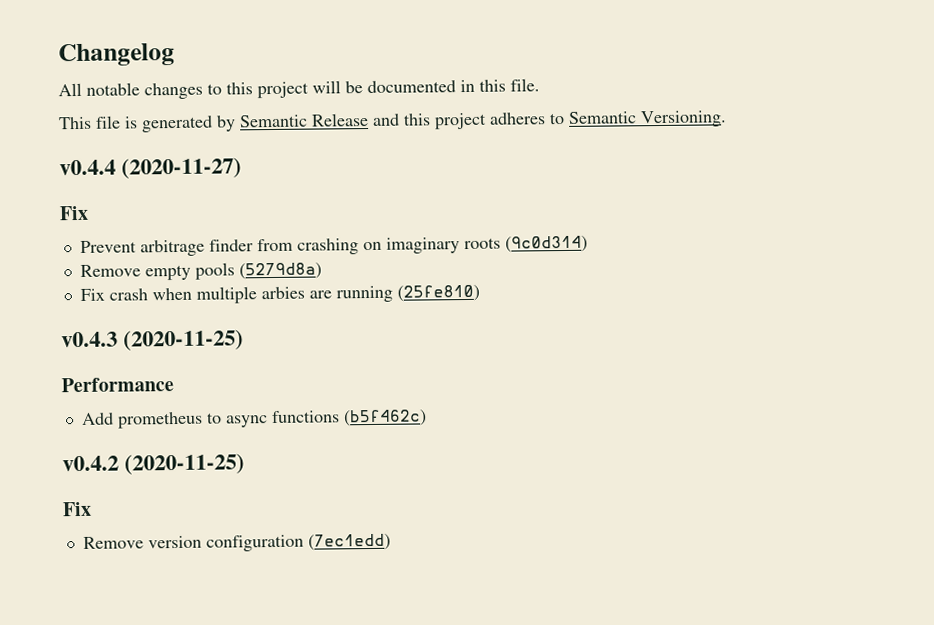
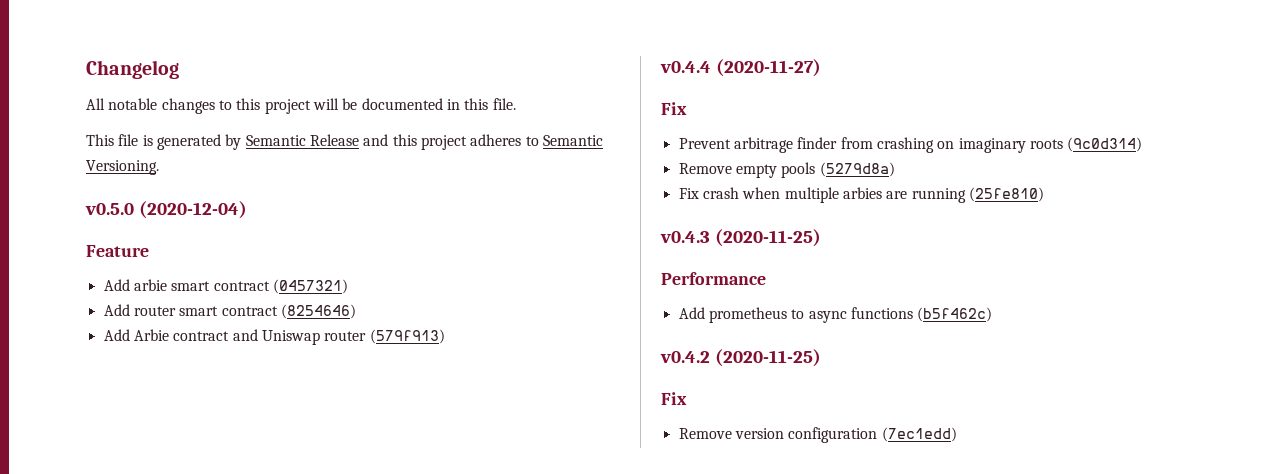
+ v0.5.0 (2020-12-04)
+ Feature
+ Add arbie smart contract (0457321)
+ Add router smart contract (8254646)
+ Add Arbie contract and Uniswap router (579f913)

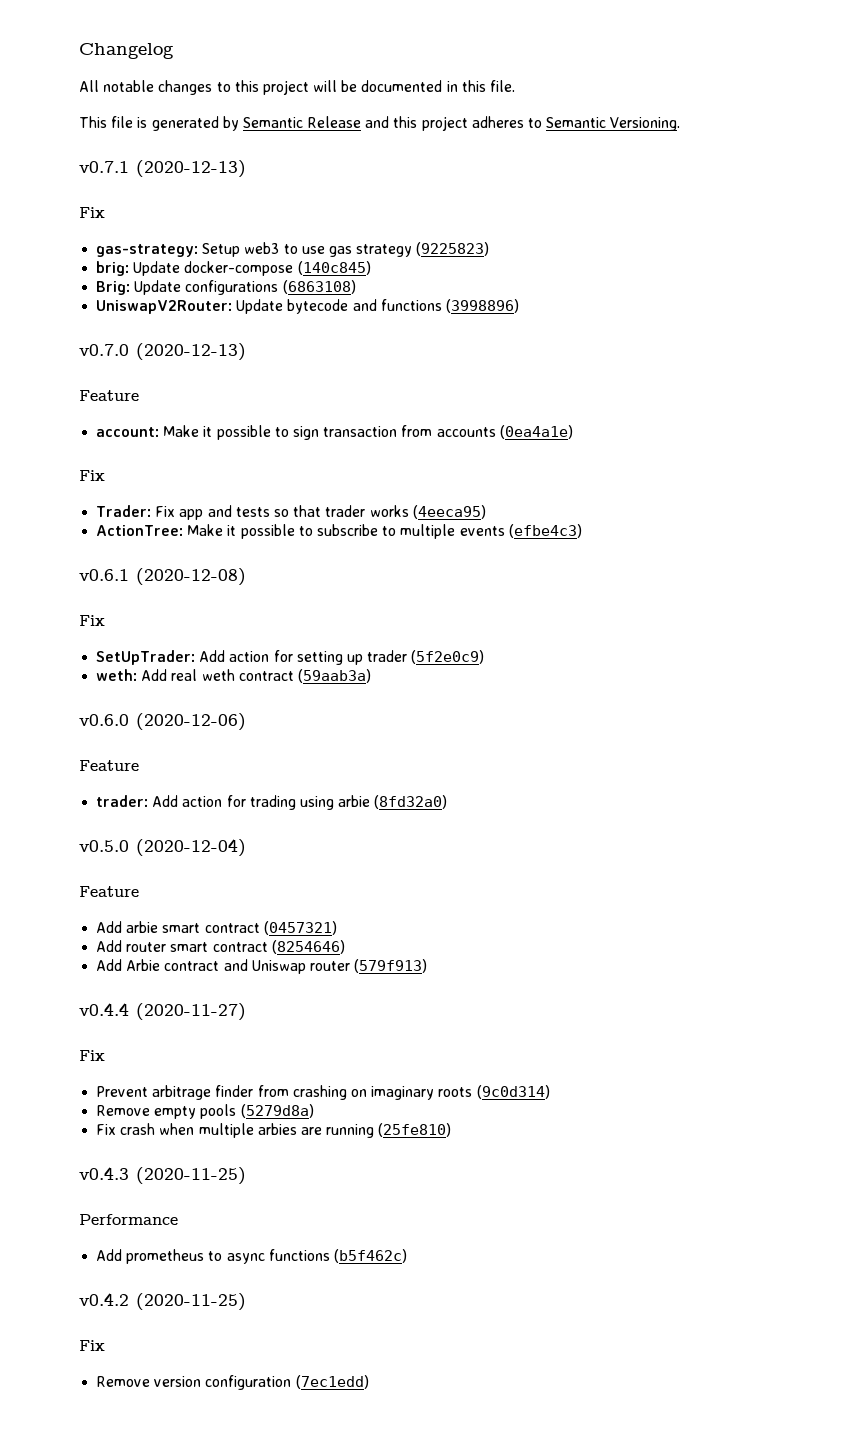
+ v0.7.1 (2020-12-13)
+ Fix
+ gas-strategy: Setup web3 to use gas strategy (9225823)
+ brig: Update docker-compose (140c845)
+ Brig: Update configurations (6863108)
+ UniswapV2Router: Update bytecode and functions (3998896)
+ v0.7.0 (2020-12-13)
+ Feature
+ account: Make it possible to sign transaction from accounts (0ea4a1e)
+ Fix
+ Trader: Fix app and tests so that trader works (4eeca95)
+ ActionTree: Make it possible to subscribe to multiple events (efbe4c3)
+ v0.6.1 (2020-12-08)
+ Fix
+ SetUpTrader: Add action for setting up trader (5f2e0c9)
+ weth: Add real weth contract (59aab3a)
+ v0.6.0 (2020-12-06)
+ Feature
+ trader: Add action for trading using arbie (8fd32a0)

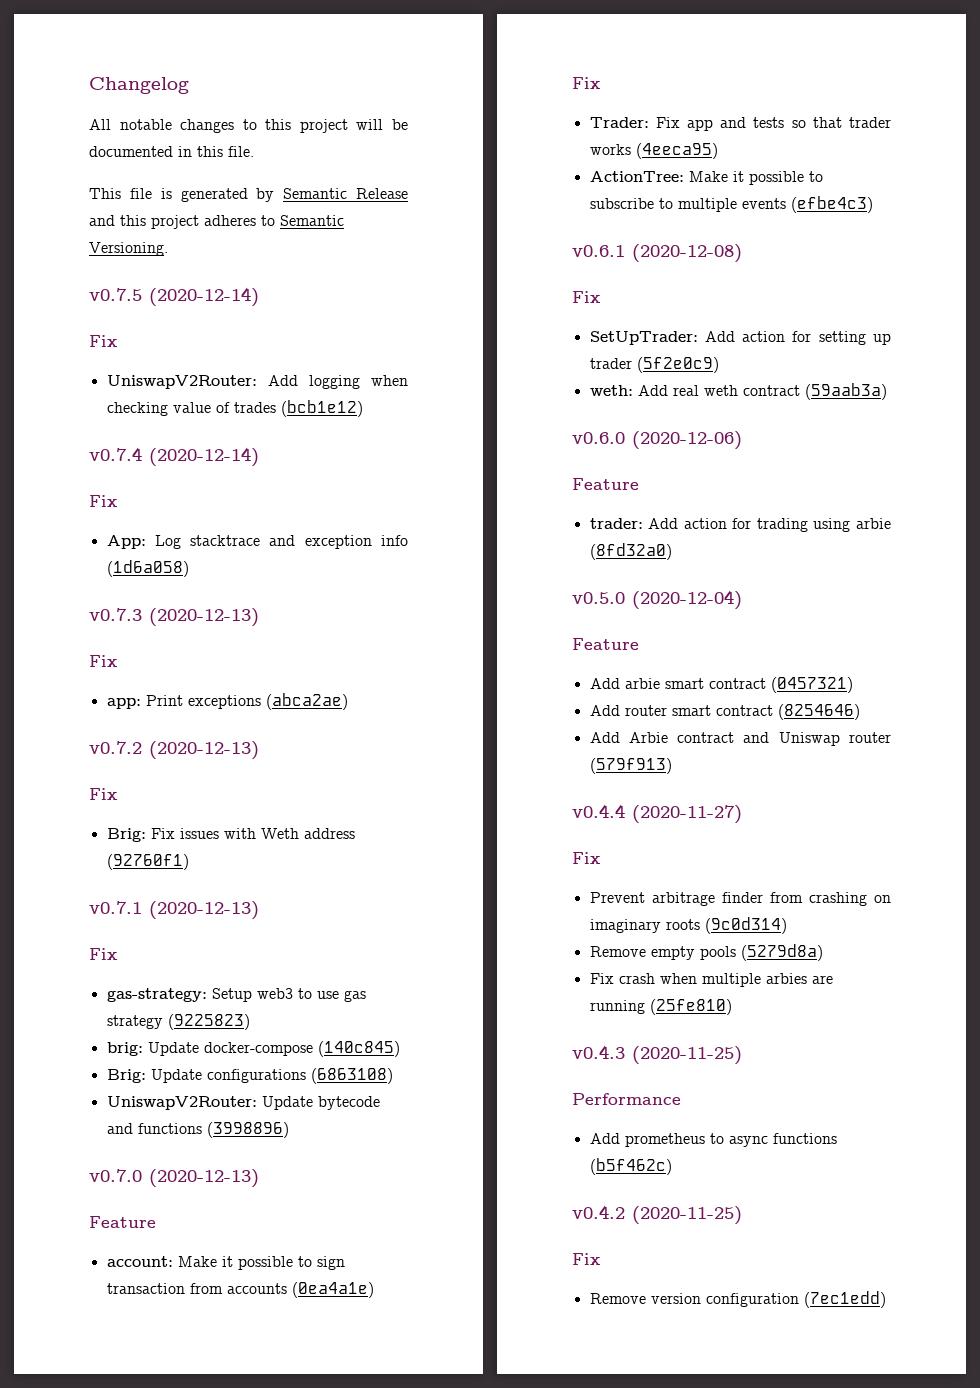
+ v0.7.5 (2020-12-14)
+ Fix
+ UniswapV2Router: Add logging when checking value of trades (bcb1e12)
+ v0.7.4 (2020-12-14)
+ Fix
+ App: Log stacktrace and exception info (1d6a058)
+ v0.7.3 (2020-12-13)
+ Fix
+ app: Print exceptions (abca2ae)
+ v0.7.2 (2020-12-13)
+ Fix
+ Brig: Fix issues with Weth address (92760f1)

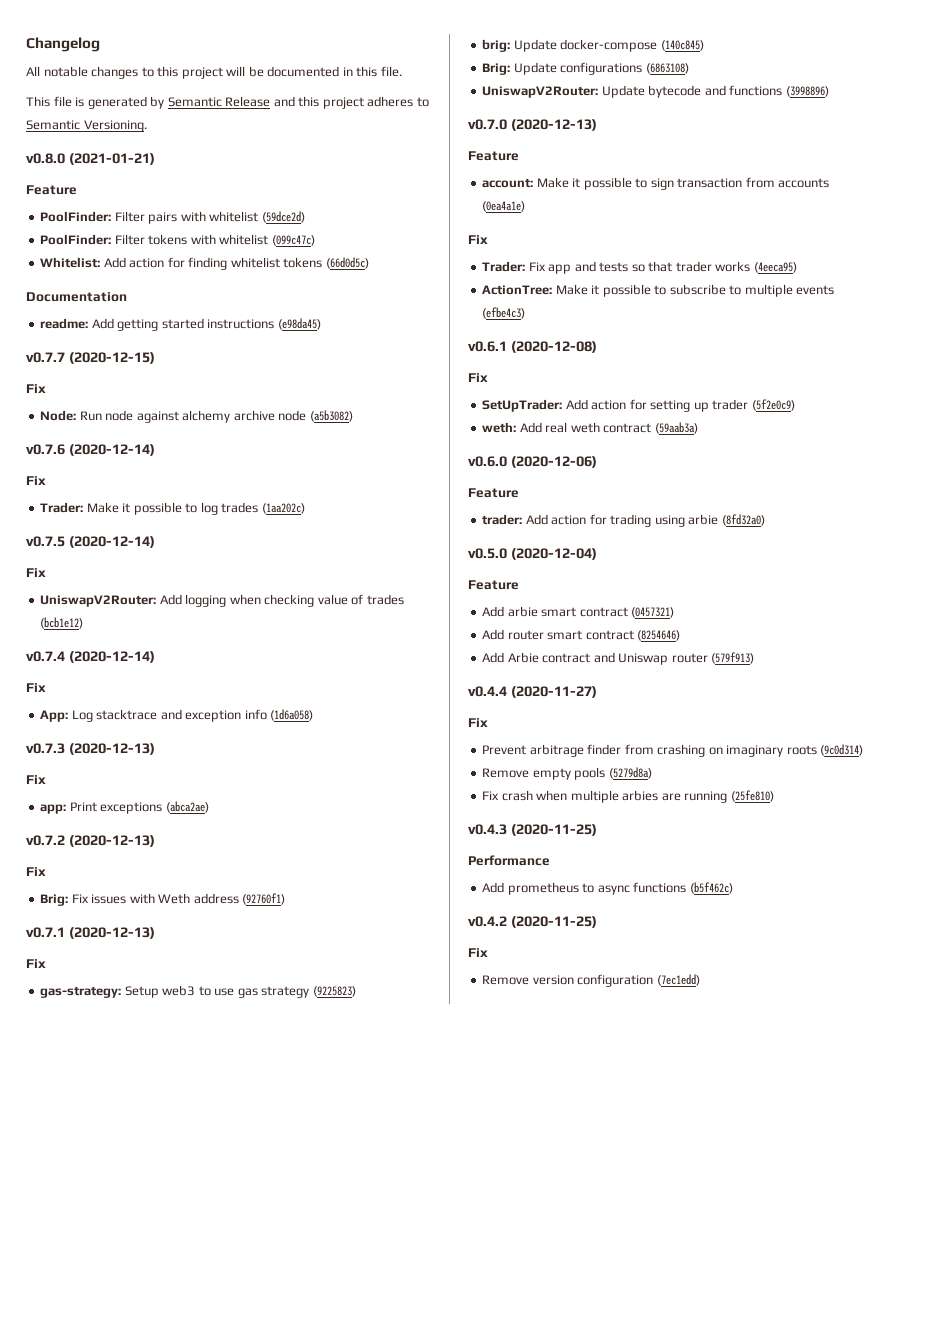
+ v0.8.0 (2021-01-21)
+ Feature
+ PoolFinder: Filter pairs with whitelist (59dce2d)
+ PoolFinder: Filter tokens with whitelist (099c47c)
+ Whitelist: Add action for finding whitelist tokens (66d0d5c)
+ Documentation
+ readme: Add getting started instructions (e98da45)
+ v0.7.7 (2020-12-15)
+ Fix
+ Node: Run node against alchemy archive node (a5b3082)
+ v0.7.6 (2020-12-14)
+ Fix
+ Trader: Make it possible to log trades (1aa202c)

